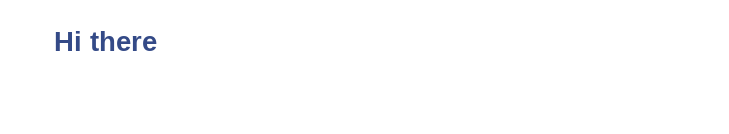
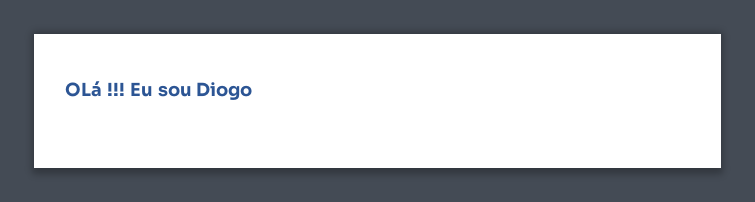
- Hi there
+ OLá !!! Eu sou Diogo

